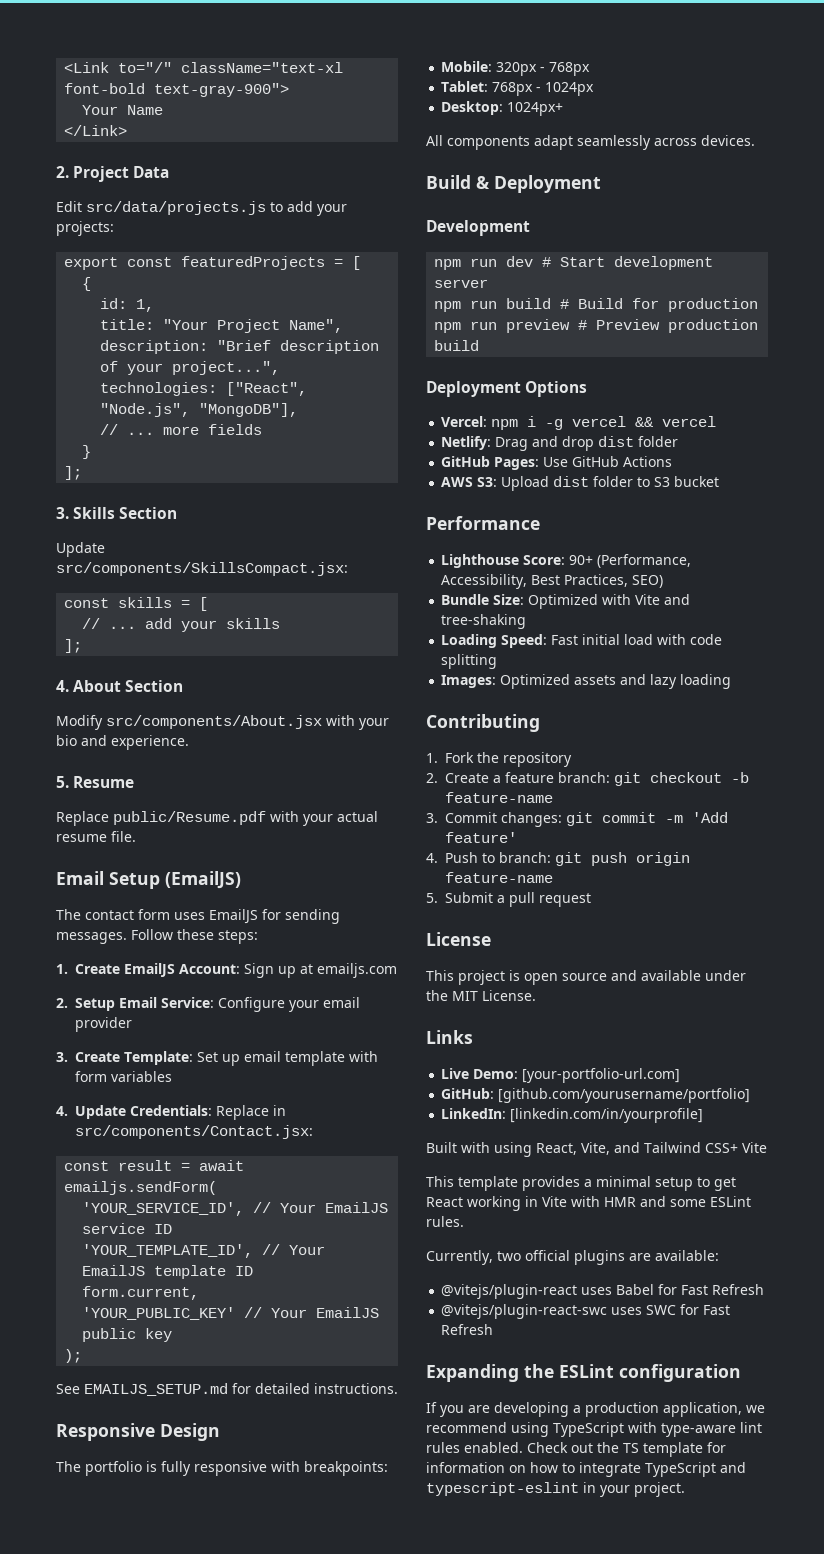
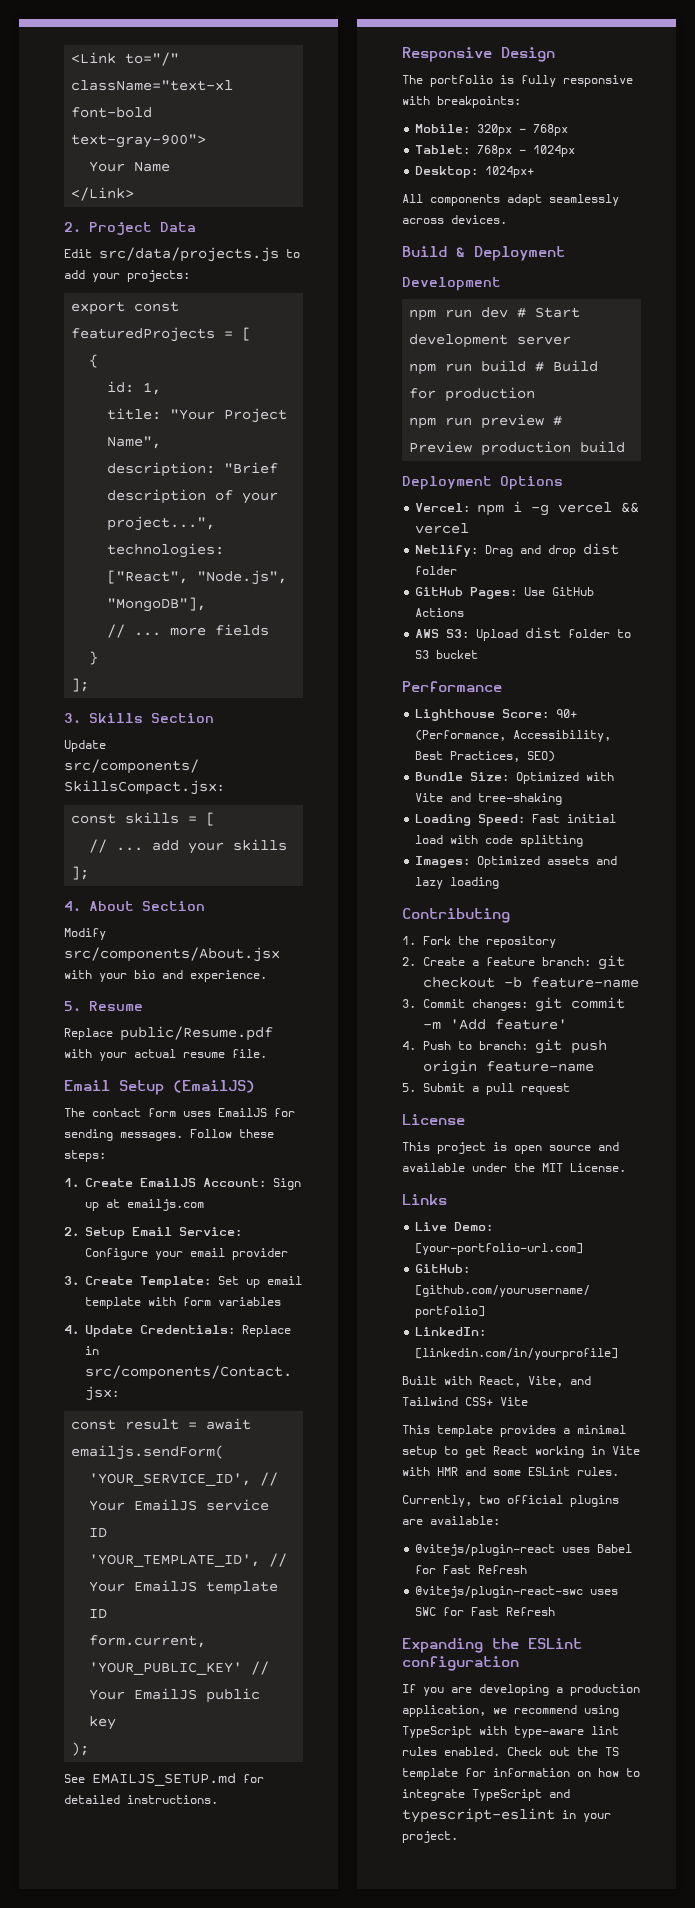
- Built with using React, Vite, and Tailwind CSS+ Vite
+ Built with React, Vite, and Tailwind CSS+ Vite

